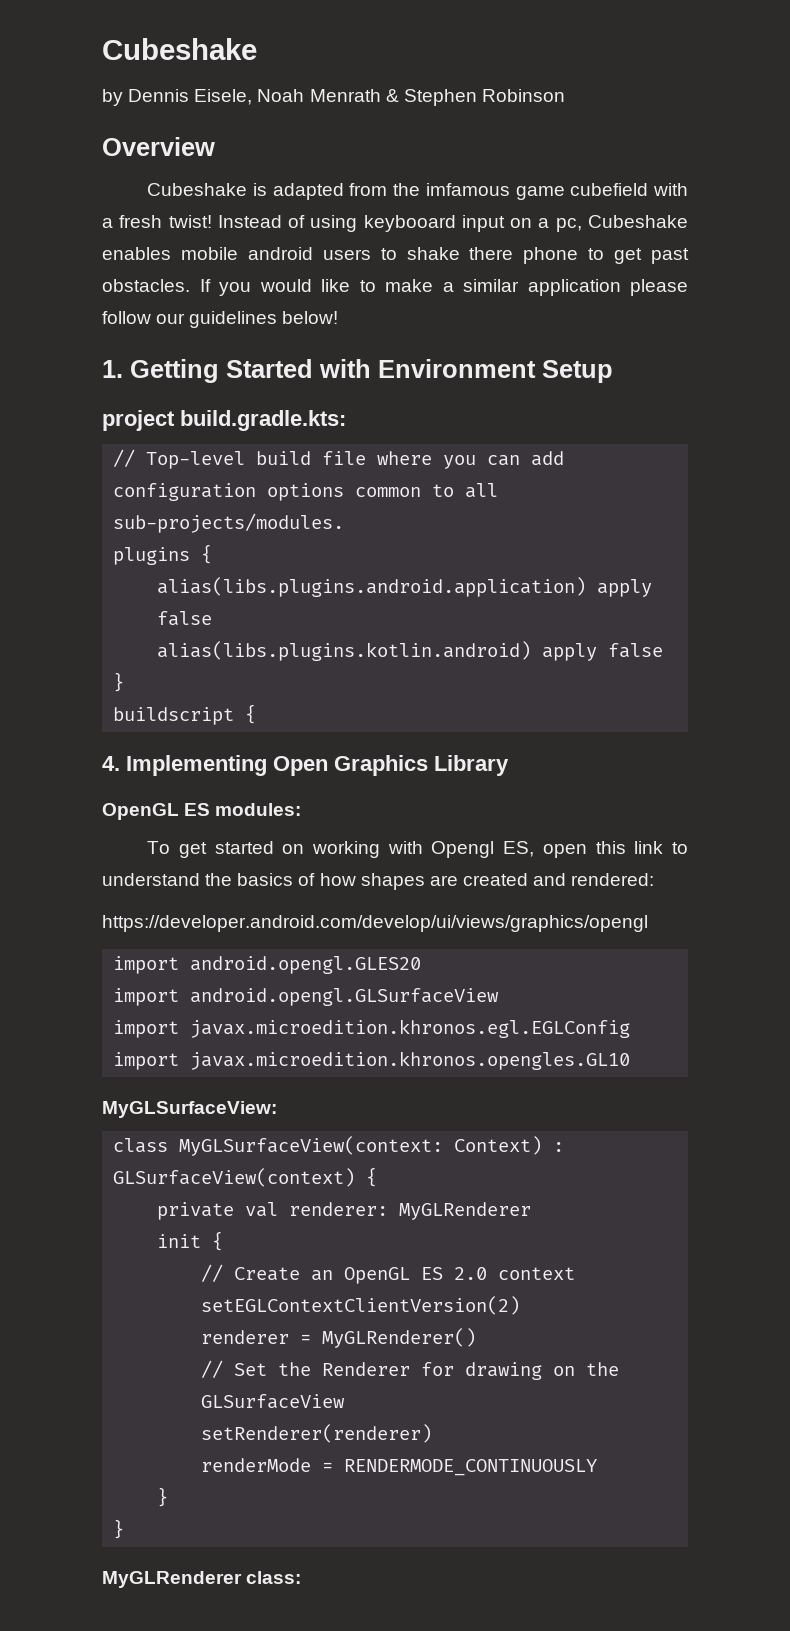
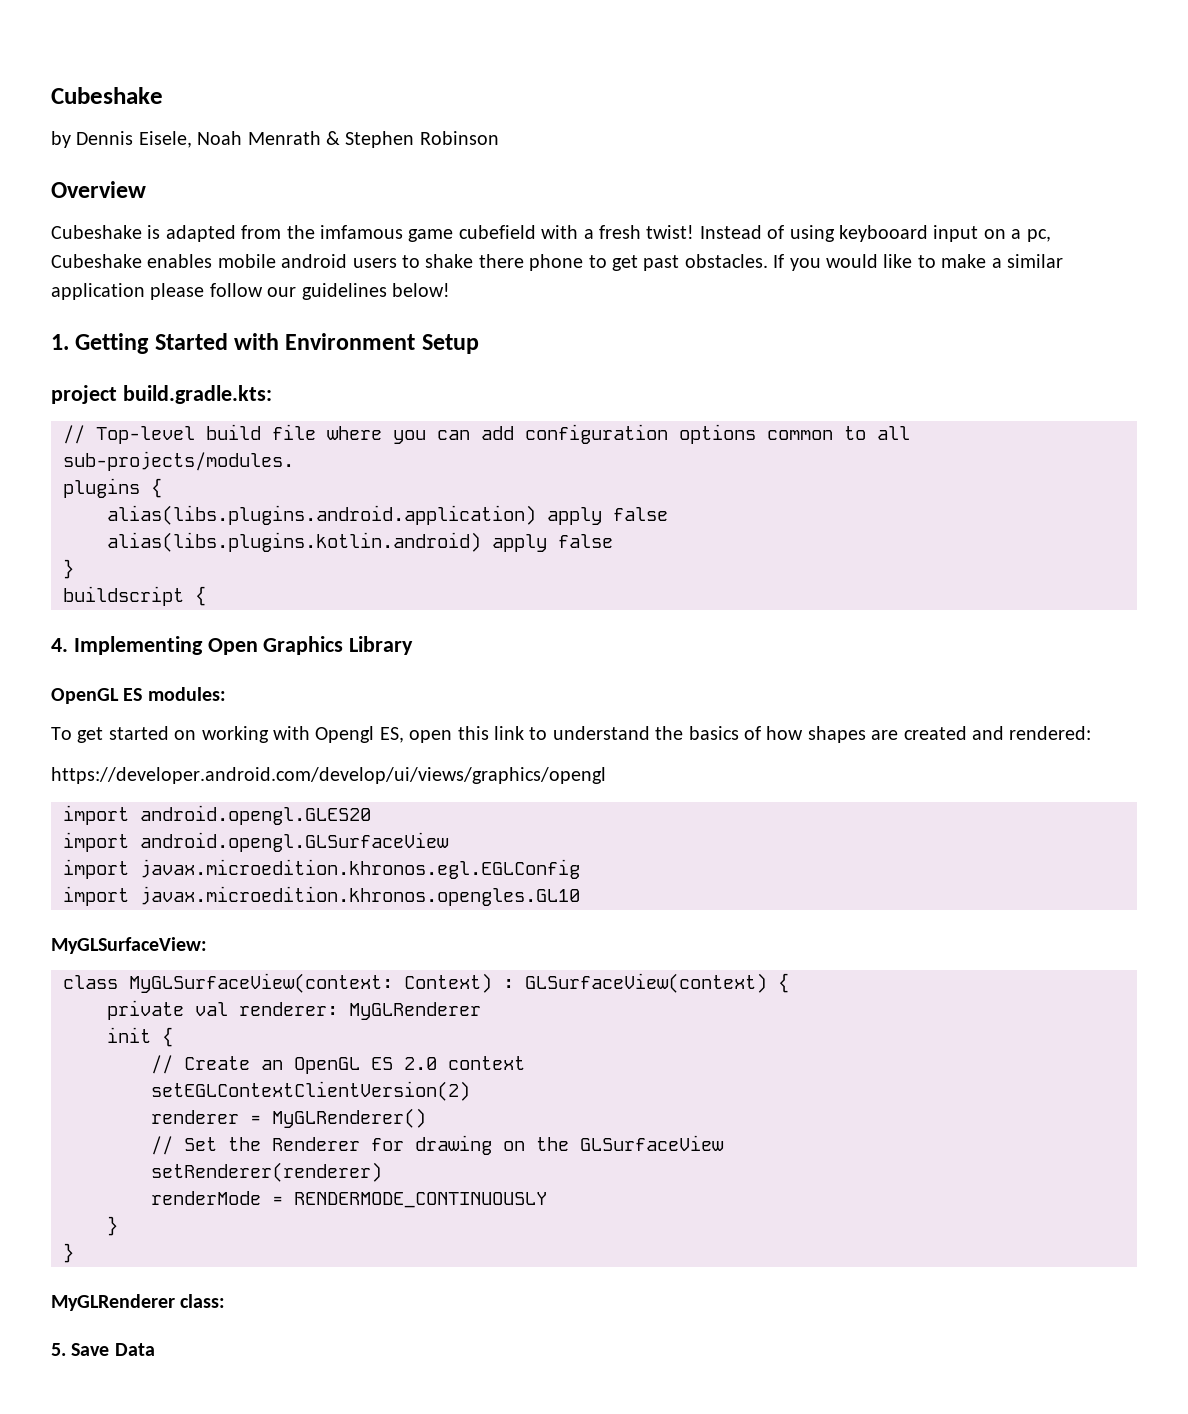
+ 5. Save Data

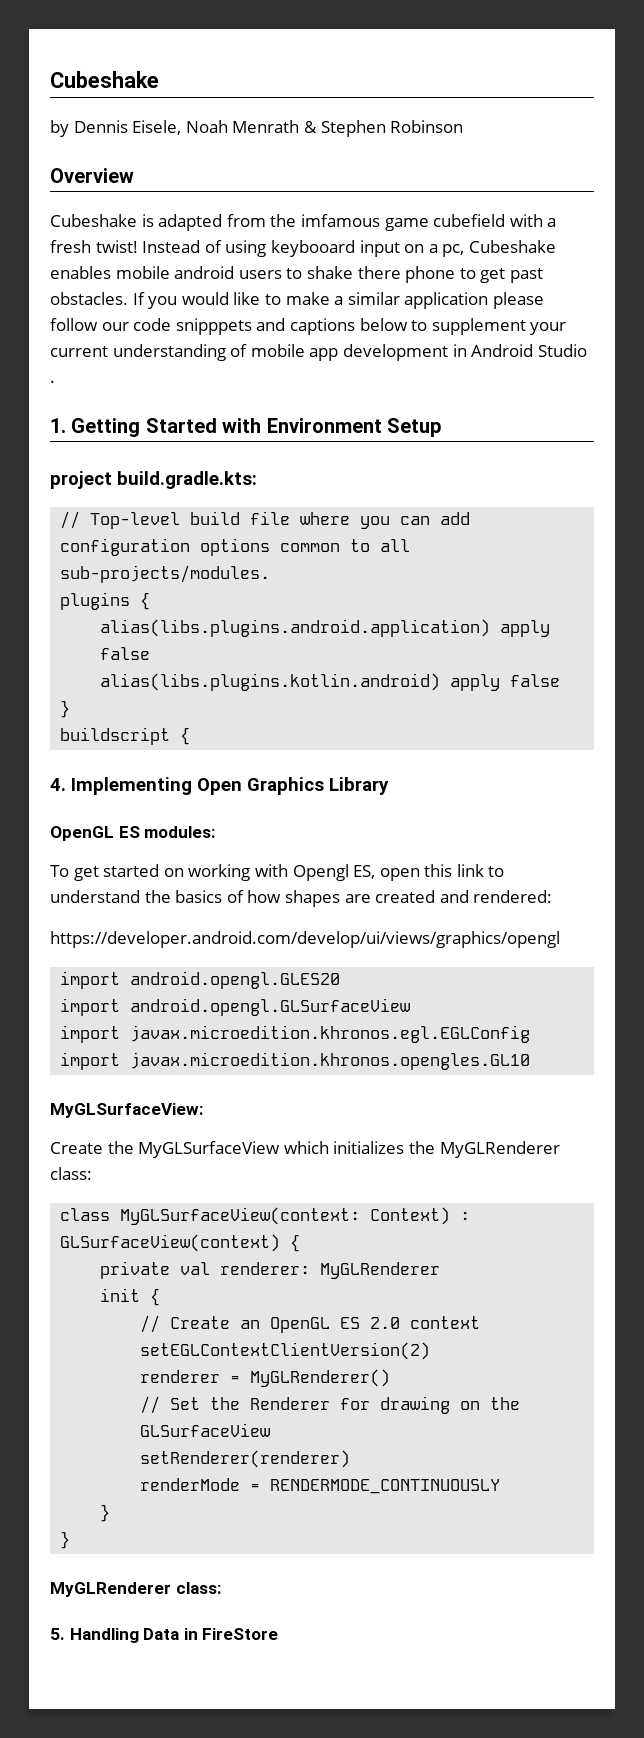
- If you would like to make a similar application please follow our guidelines below!
+ If you would like to make a similar application please follow our code snipppets and captions below to supplement your current understanding of mobile app development in Android Studio .
+ Create the MyGLSurfaceView which initializes the MyGLRenderer class:
- 5. Save Data
+ 5. Handling Data in FireStore

